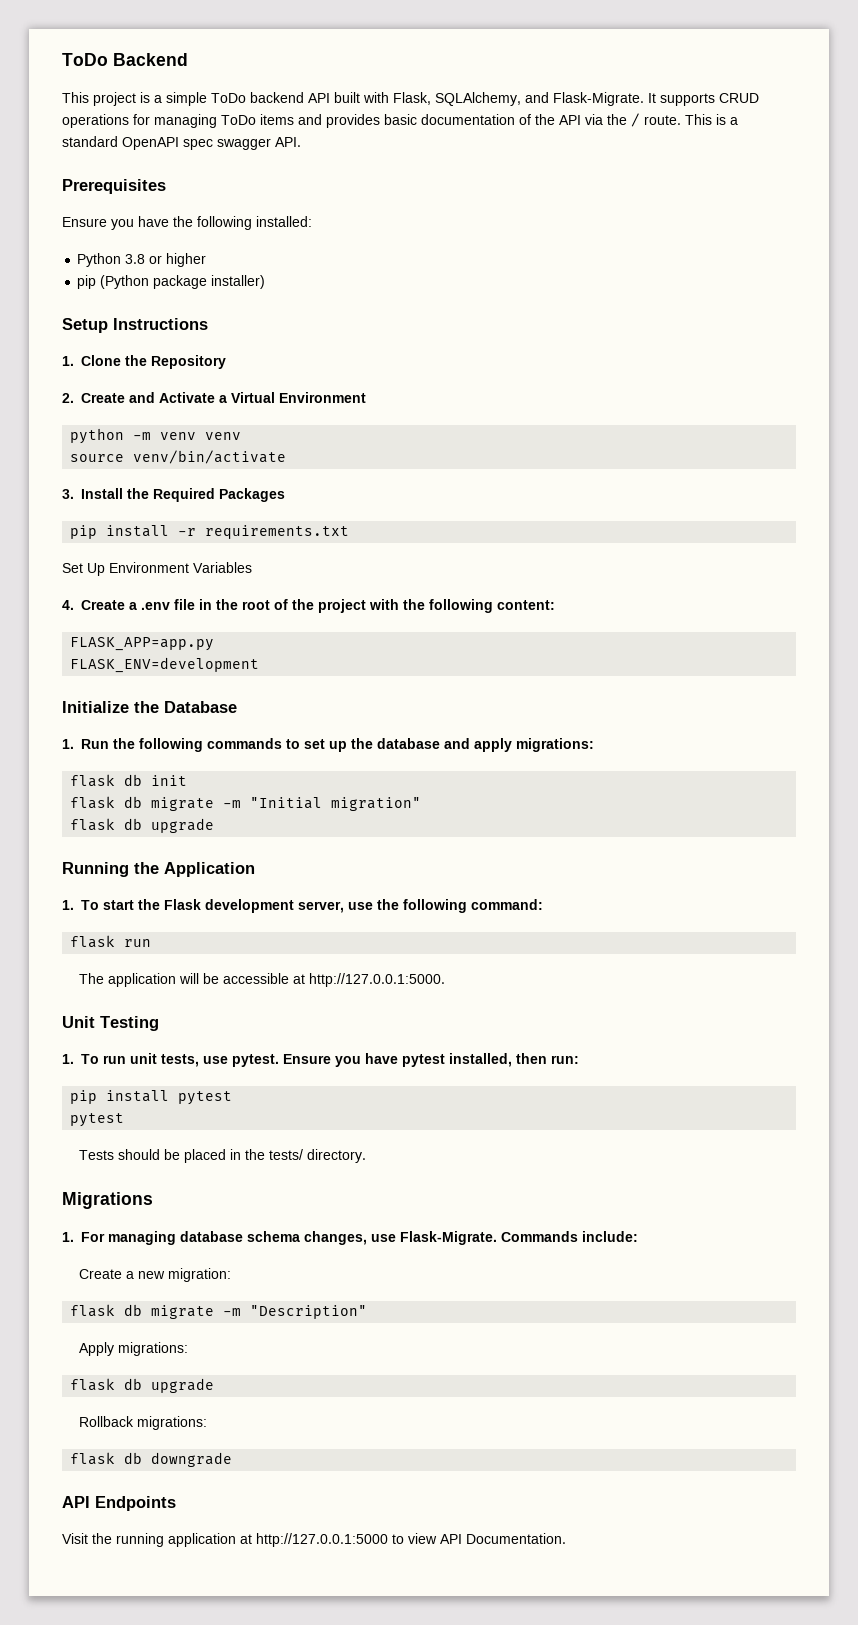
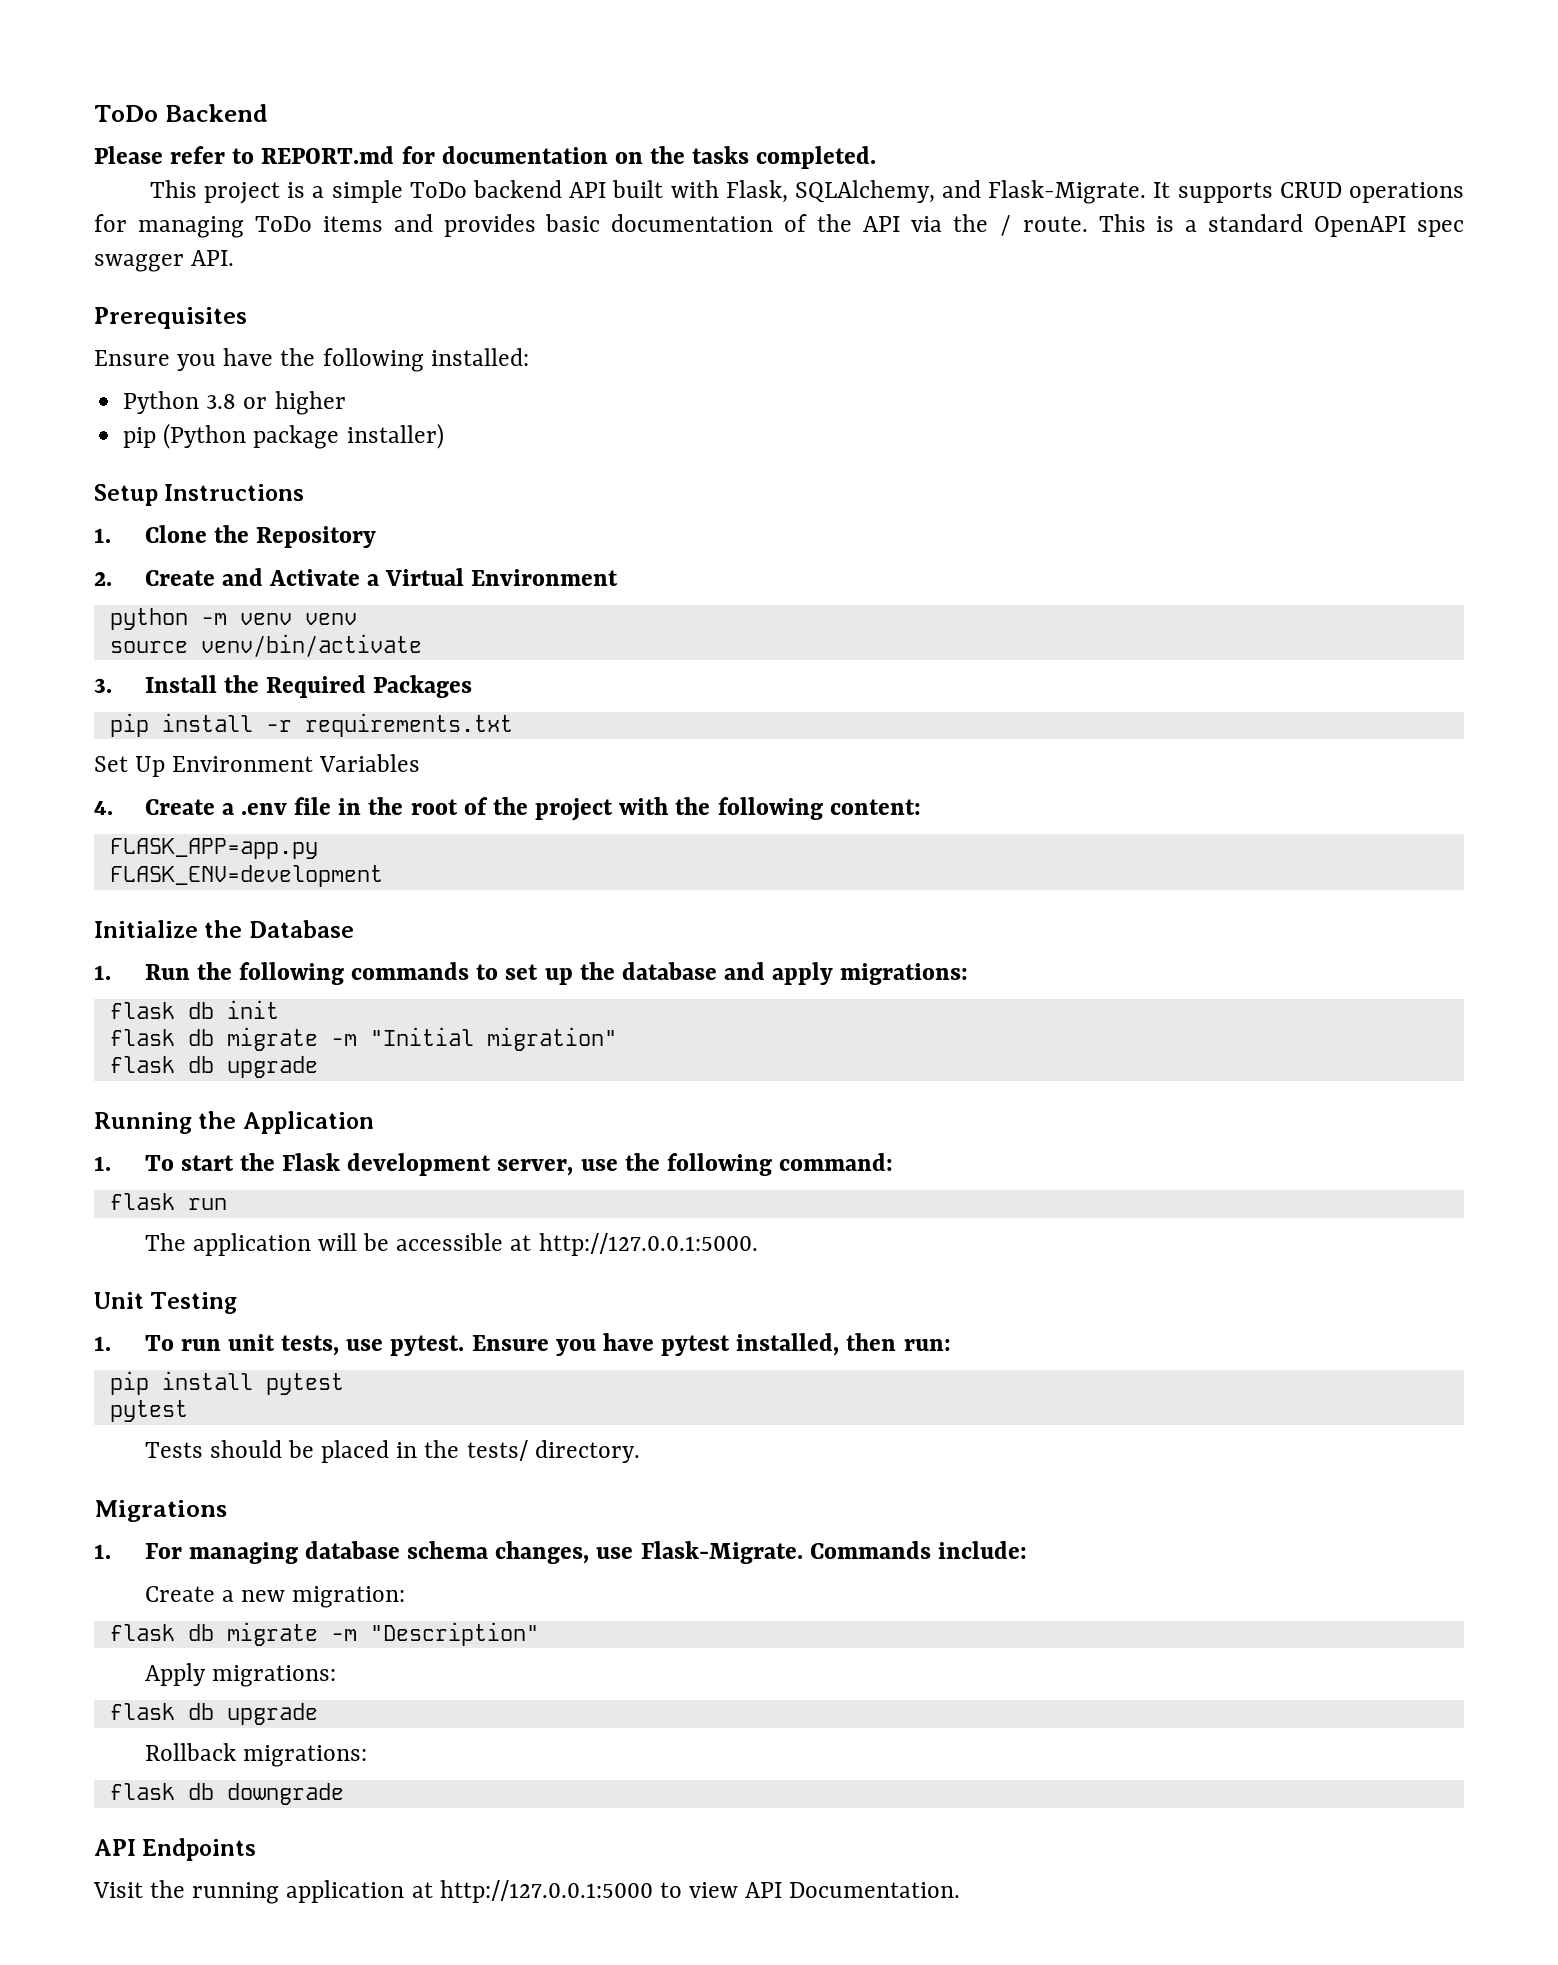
+ Please refer to REPORT.md for documentation on the tasks completed.

